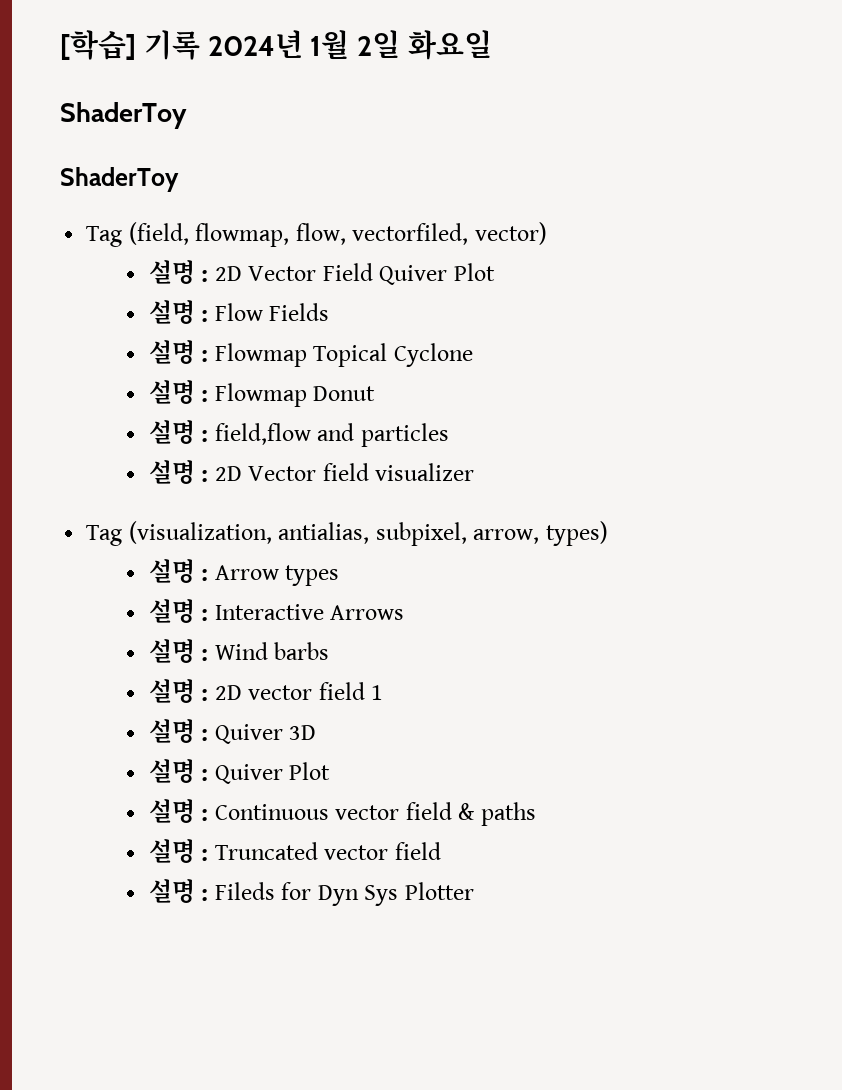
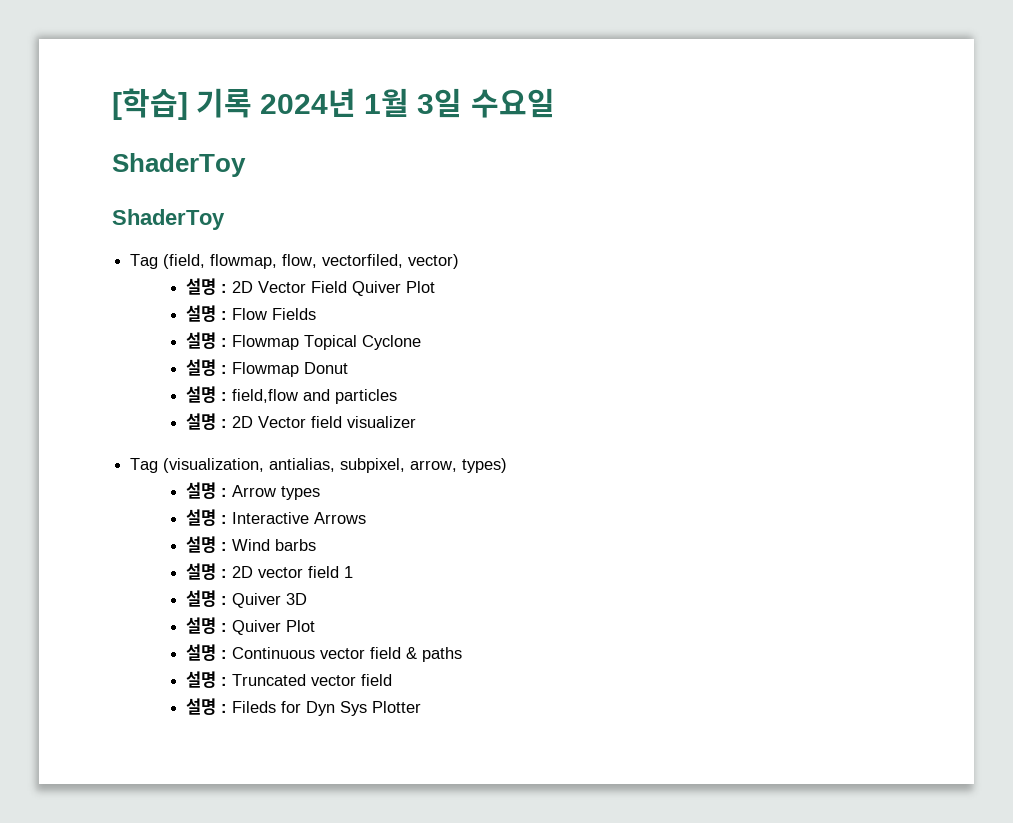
- [학습] 기록 2024년 1월 2일 화요일
+ [학습] 기록 2024년 1월 3일 수요일

